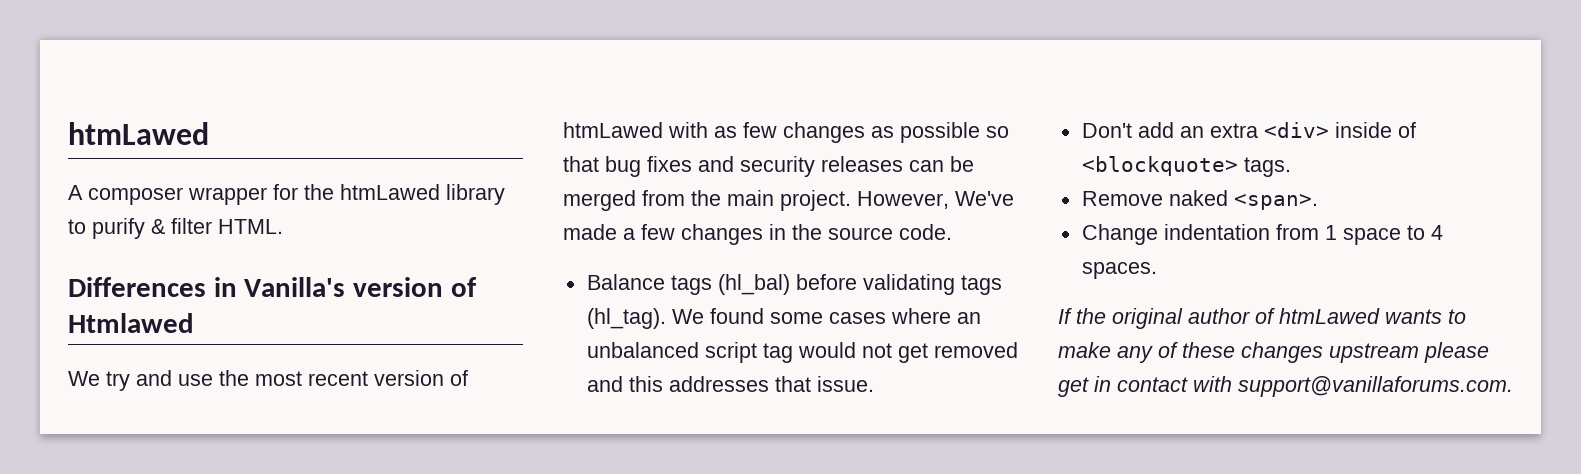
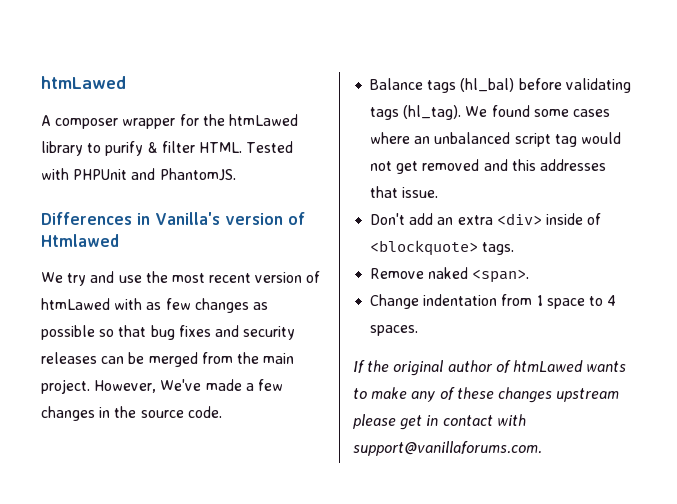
+ Tested with PHPUnit and PhantomJS.

